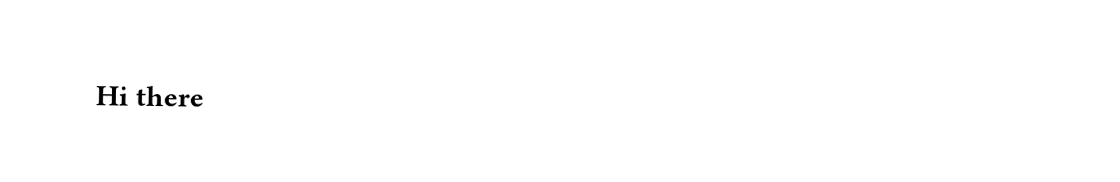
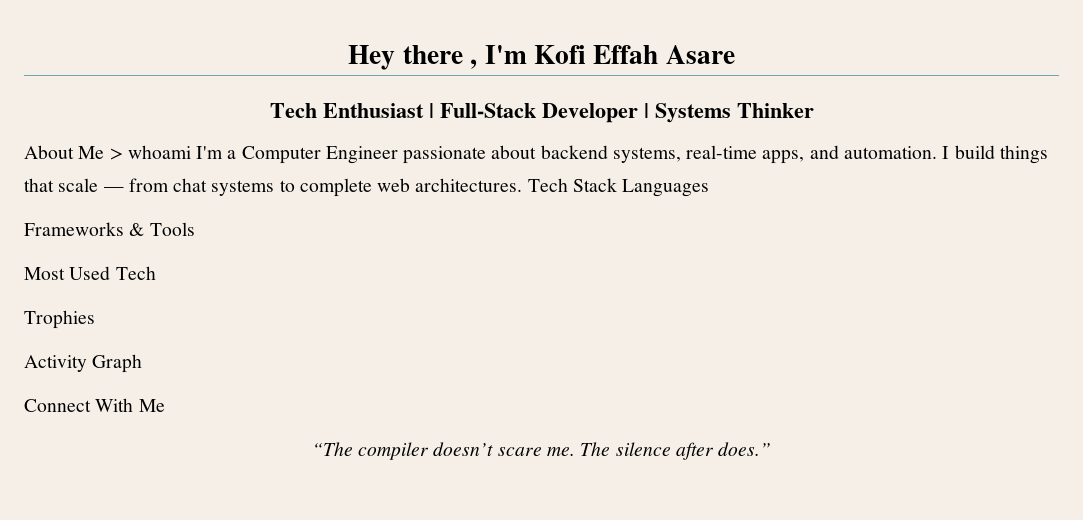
- Hi there
+ Hey there , I'm Kofi Effah Asare
+ Tech Enthusiast | Full-Stack Developer | Systems Thinker
+ About Me > whoami I'm a Computer Engineer passionate about backend systems, real-time apps, and automation. I build things that scale — from chat systems to complete web architectures. Tech Stack Languages
+ Frameworks & Tools
+ Most Used Tech
+ Trophies
+ Activity Graph
+ Connect With Me
+ “The compiler doesn’t scare me. The silence after does.”

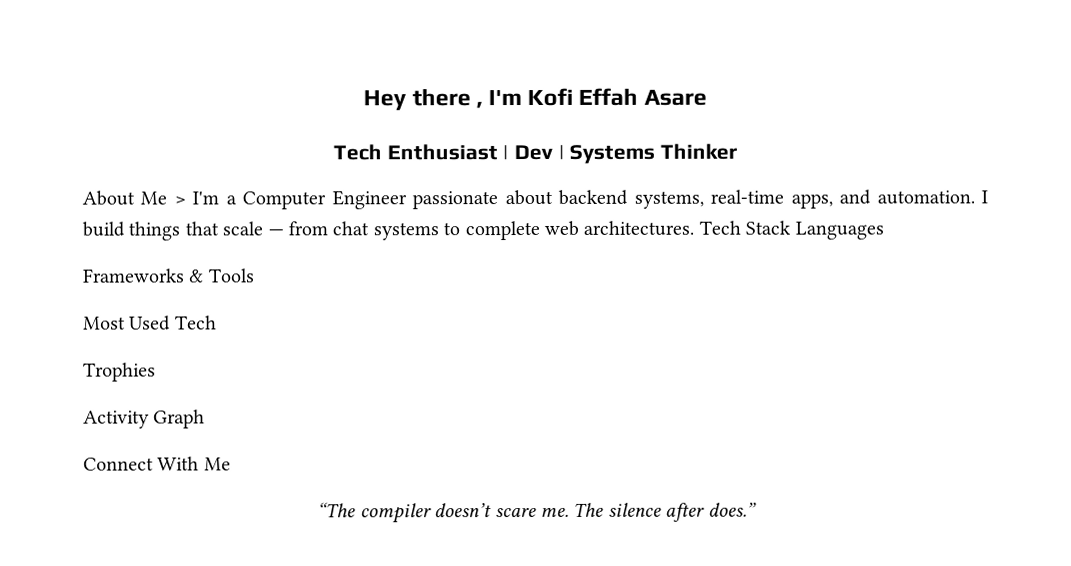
- Tech Enthusiast | Full-Stack Developer | Systems Thinker
+ Tech Enthusiast | Dev | Systems Thinker
- About Me > whoami I'm a Computer Engineer passionate about backend systems, real-time apps, and automation.
+ About Me > I'm a Computer Engineer passionate about backend systems, real-time apps, and automation.

